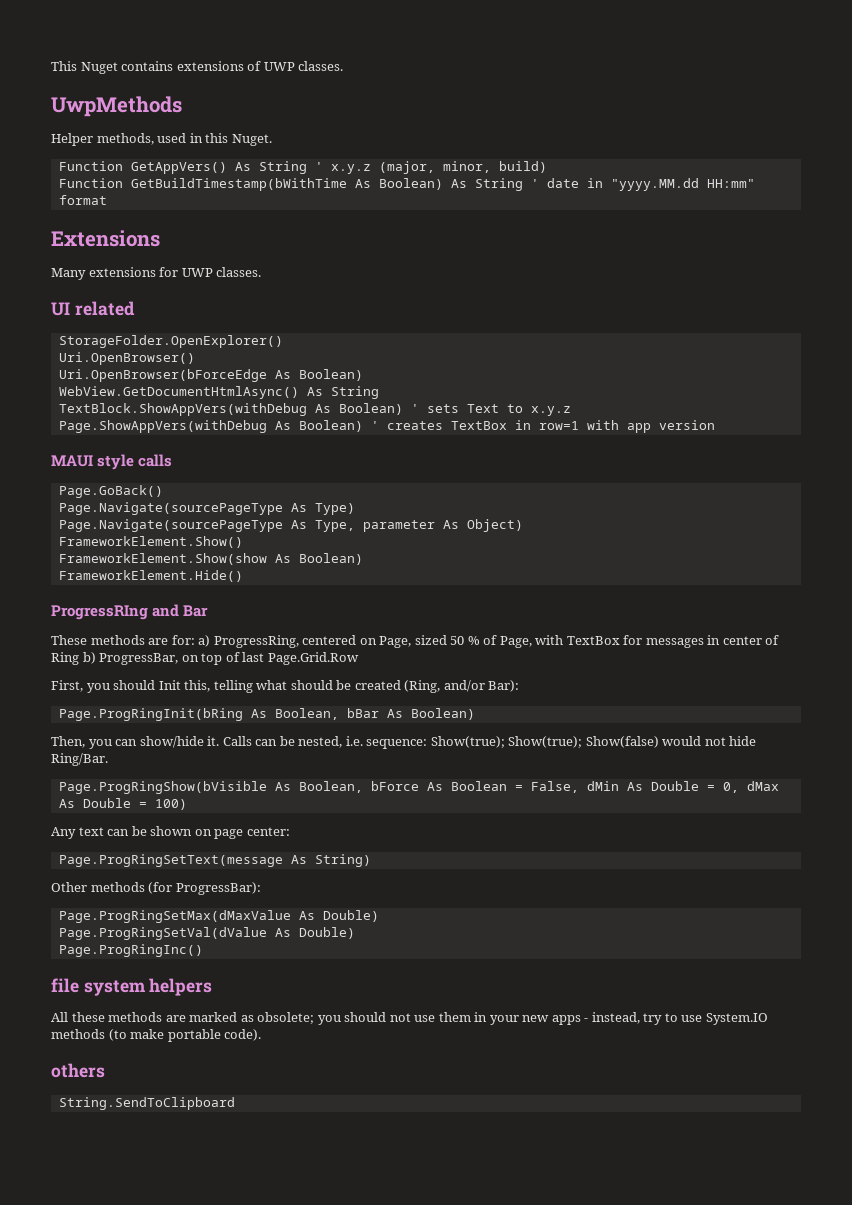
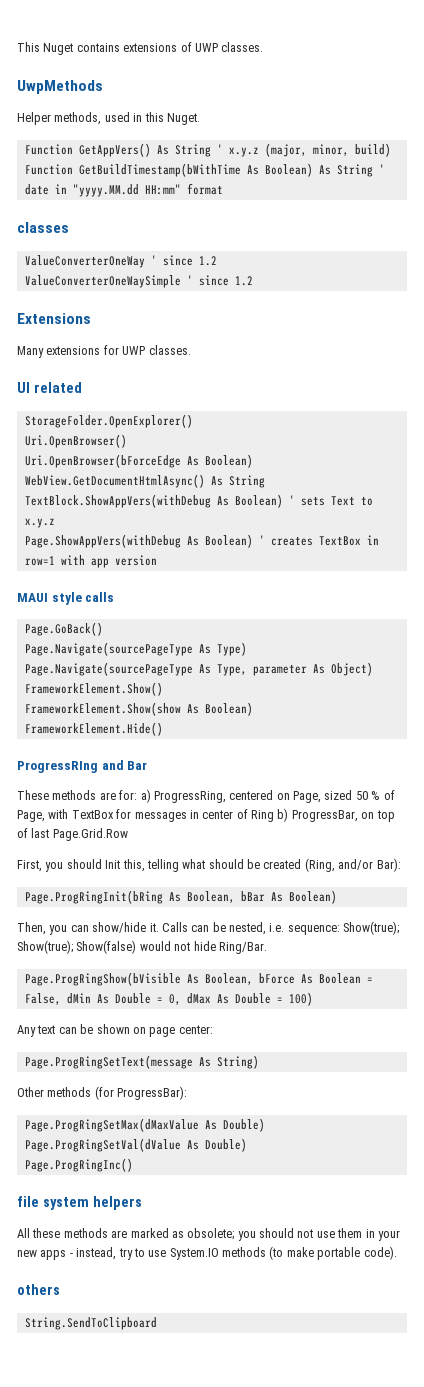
+ classes
+ ValueConverterOneWay ' since 1.2
+ ValueConverterOneWaySimple ' since 1.2

